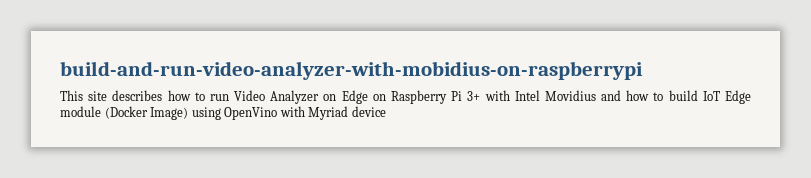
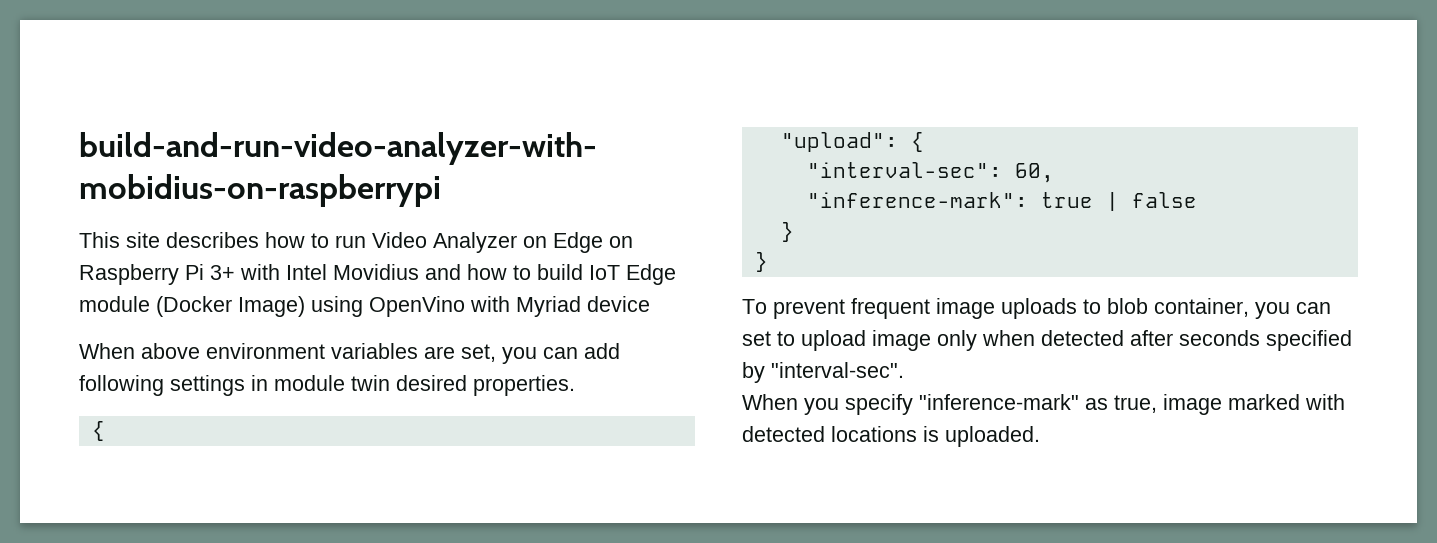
+ When above environment variables are set, you can add following settings in module twin desired properties.
+ {
+ "upload": {
+ "interval-sec": 60,
+ "inference-mark": true | false
+ }
+ }
+ To prevent frequent image uploads to blob container, you can set to upload image only when detected after seconds specified by "interval-sec".
+ When you specify "inference-mark" as true, image marked with detected locations is uploaded.

